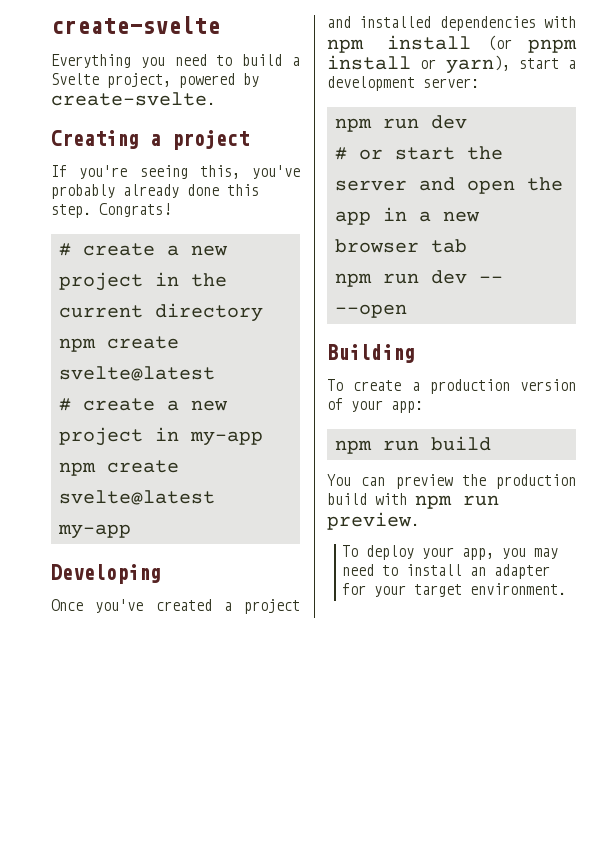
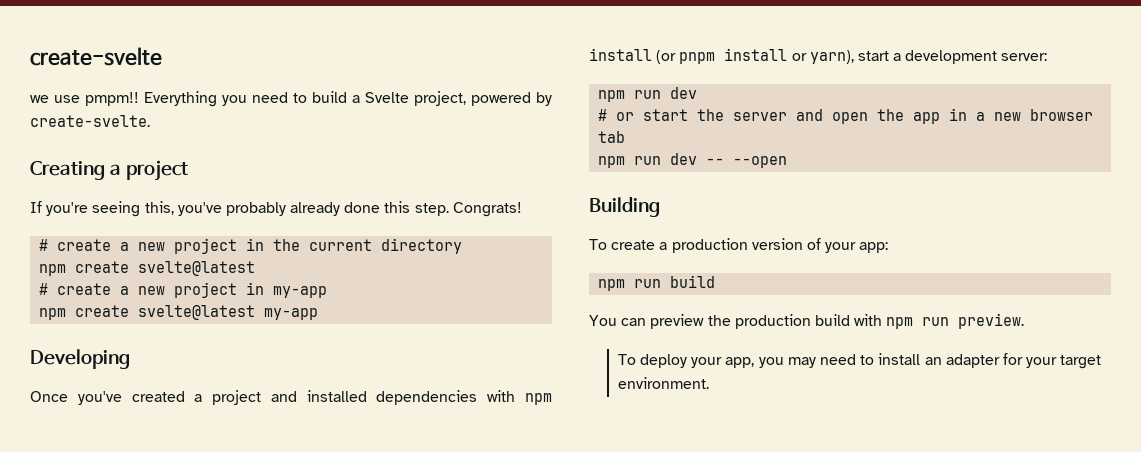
+ we use pmpm!!

